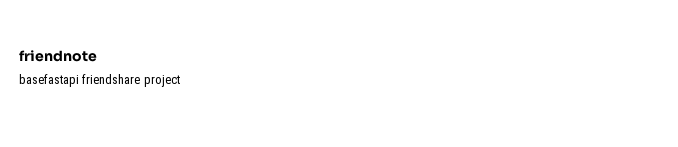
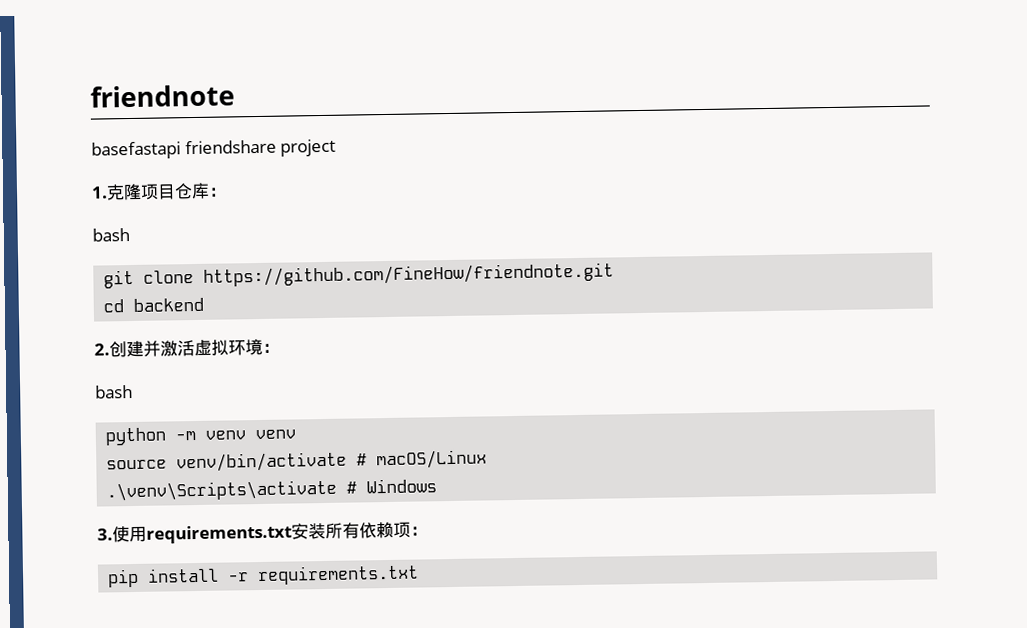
+ 1.克隆项目仓库：
+ bash
+ git clone https://github.com/FineHow/friendnote.git
+ cd backend
+ 2.创建并激活虚拟环境：
+ bash
+ python -m venv venv
+ source venv/bin/activate # macOS/Linux
+ .\venv\Scripts\activate # Windows
+ 3.使用requirements.txt安装所有依赖项：
+ pip install -r requirements.txt

